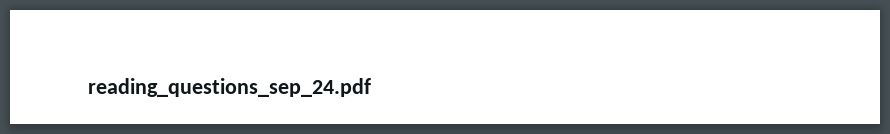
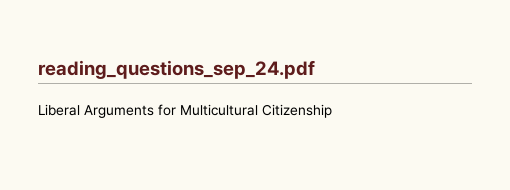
+ Liberal Arguments for Multicultural Citizenship

